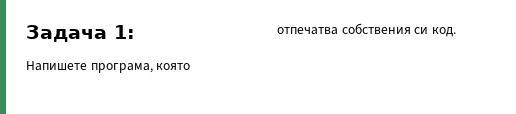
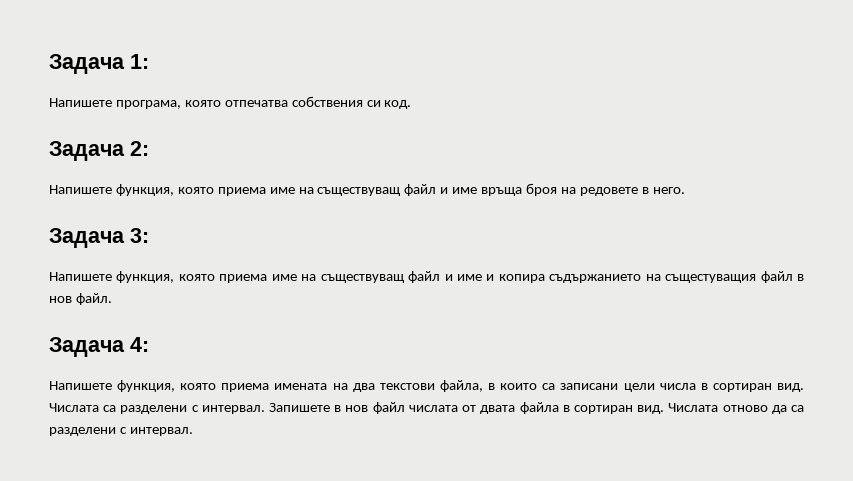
+ Задача 2:
+ Напишете функция, която приема име на съществуващ файл и име връща броя на редовете в него.
+ Задача 3:
+ Напишете функция, която приема име на съществуващ файл и име и копира съдържанието на същестуващия файл в нов файл.
+ Задача 4:
+ Напишете функция, която приема имената на два текстови файла, в които са записани цели числа в сортиран вид. Числата са разделени с интервал. Запишете в нов файл числата от двата файла в сортиран вид. Числата отново да са разделени с интервал.

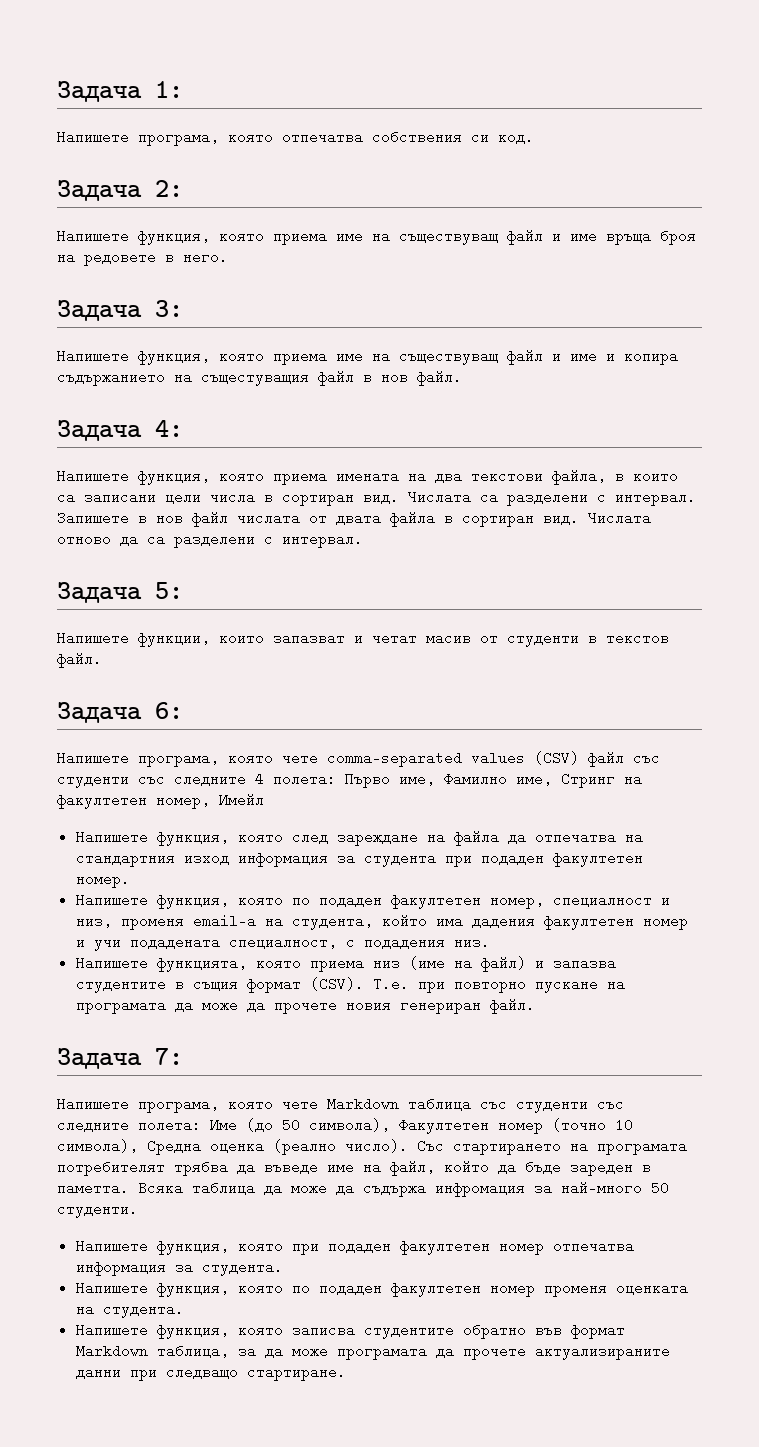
+ Задача 5:
+ Напишете функции, които запазват и четат масив от студенти в текстов файл.
+ Задача 6:
+ Напишете програма, която чете comma-separated values (CSV) файл със студенти със следните 4 полета: Първо име, Фамилно име, Стринг на факултетен номер, Имейл
+ Напишете функция, която след зареждане на файла да отпечатва на стандартния изход информация за студента при подаден факултетен номер.
+ Напишете функция, която по подаден факултетен номер, специалност и низ, променя email-a на студента, който има дадения факултетен номер и учи подадената специалност, с подадения низ.
+ Напишете функцията, която приема низ (име на файл) и запазва студентите в същия формат (CSV). Т.е. при повторно пускане на програмата да може да прочете новия генериран файл.
+ Задача 7:
+ Напишете програма, която чете Markdown таблица със студенти със следните полета: Име (до 50 символа), Факултетен номер (точно 10 символа), Средна оценка (реално число). Със стартирането на програмата потребителят трябва да въведе име на файл, който да бъде зареден в паметта. Всяка таблица да може да съдържа инфромация за най-много 50 студенти.
+ Напишете функция, която при подаден факултетен номер отпечатва информация за студента.
+ Напишете функция, която по подаден факултетен номер променя оценката на студента.
+ Напишете функция, която записва студентите обратно във формат Markdown таблица, за да може програмата да прочете актуализираните данни при следващо стартиране.

